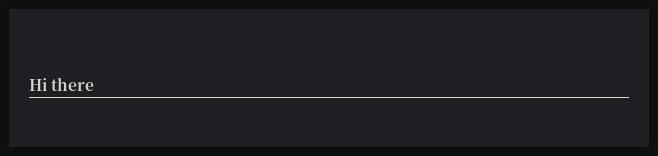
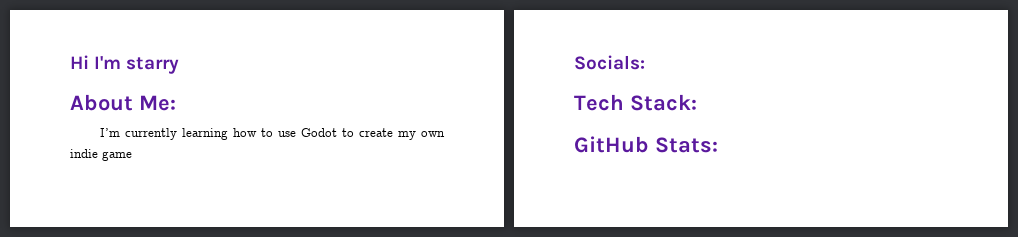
- Hi there
+ Hi I'm starry
+ About Me:
+ I’m currently learning how to use Godot to create my own indie game
+ Socials:
+ Tech Stack:
+ GitHub Stats:

